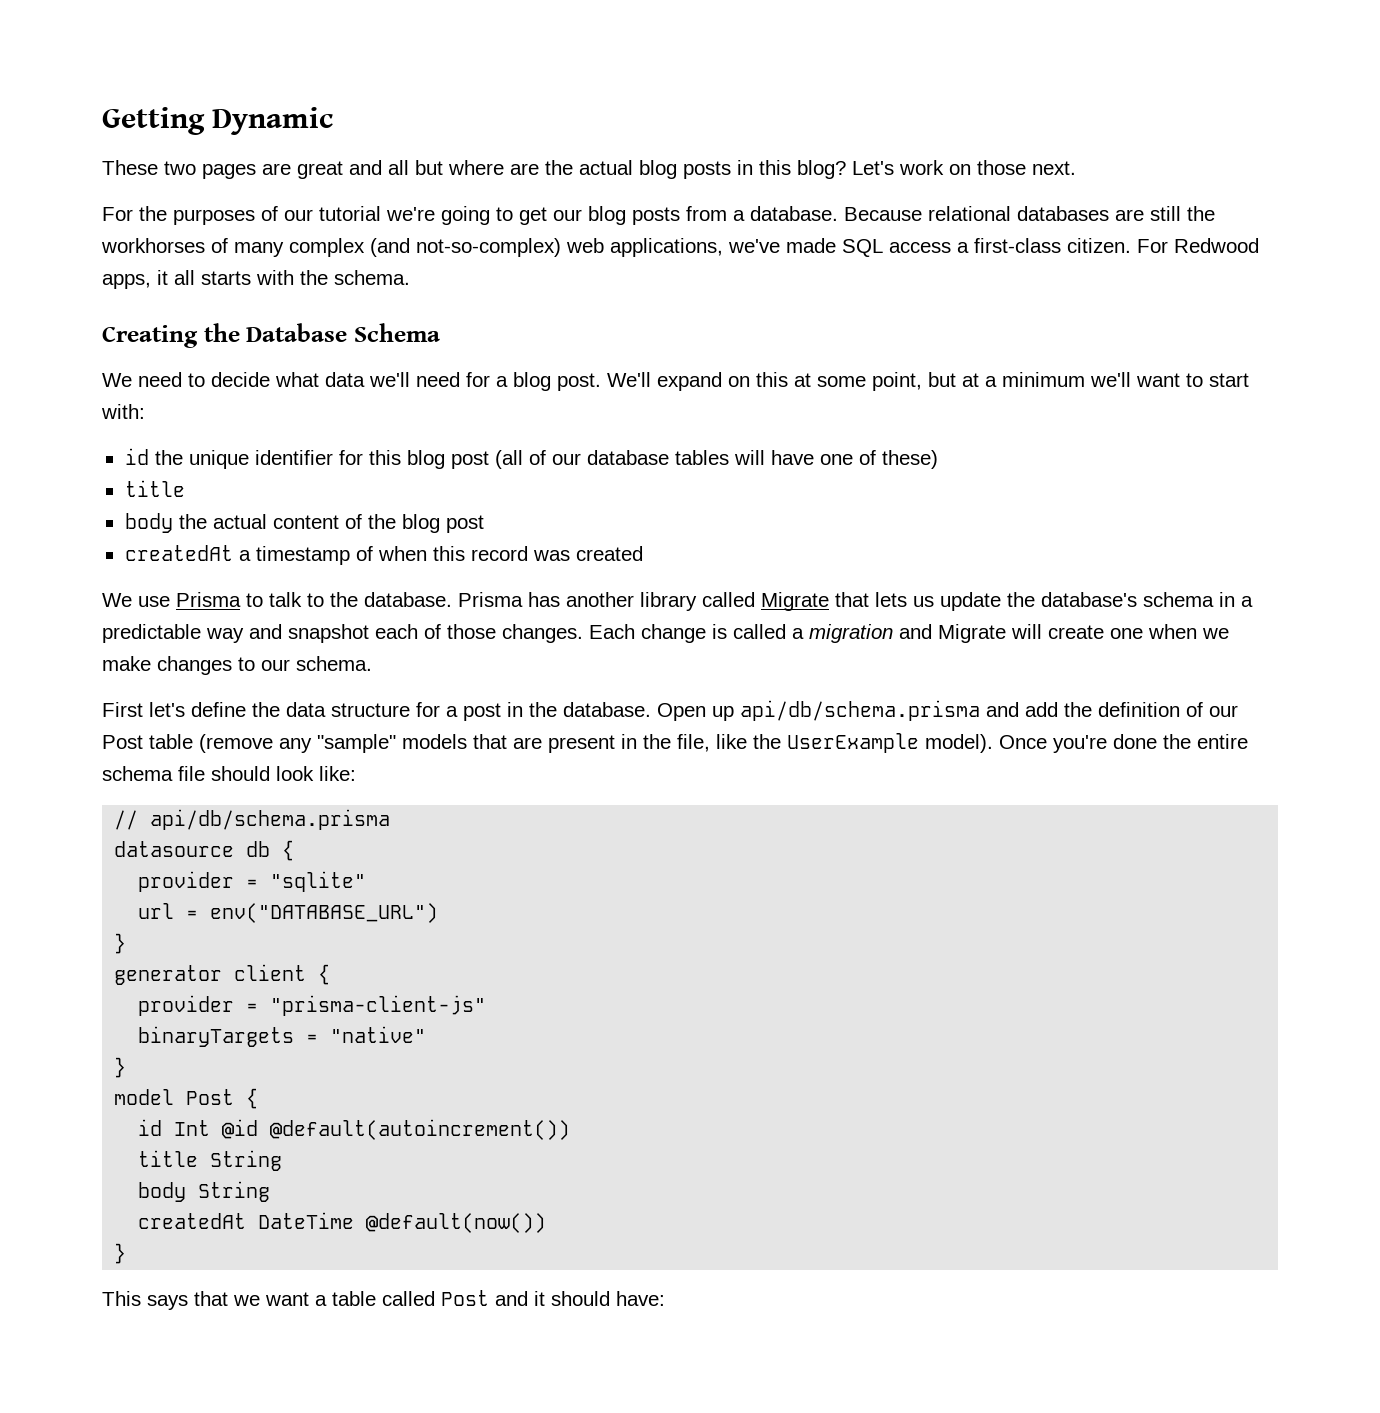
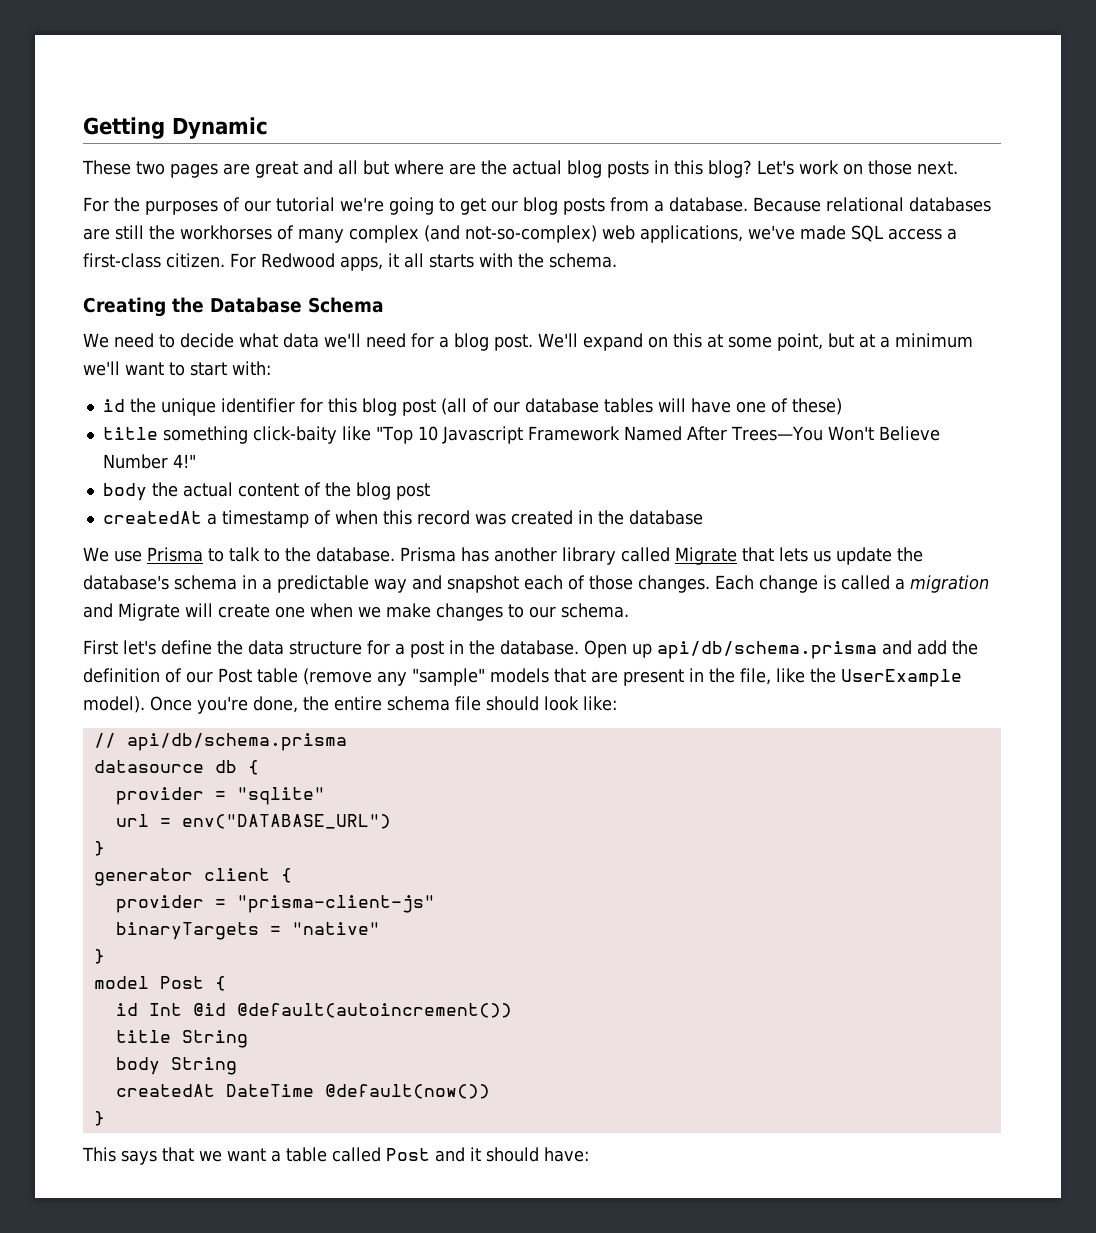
  id the unique identifier for this blog post (all of our database tables will have one of these)
- title
+ title something click-baity like "Top 10 Javascript Framework Named After Trees—You Won't Believe Number 4!"
- createdAt a timestamp of when this record was created
+ createdAt a timestamp of when this record was created in the database
- Once you're done the entire schema file should look like:
+ Once you're done, the entire schema file should look like:

